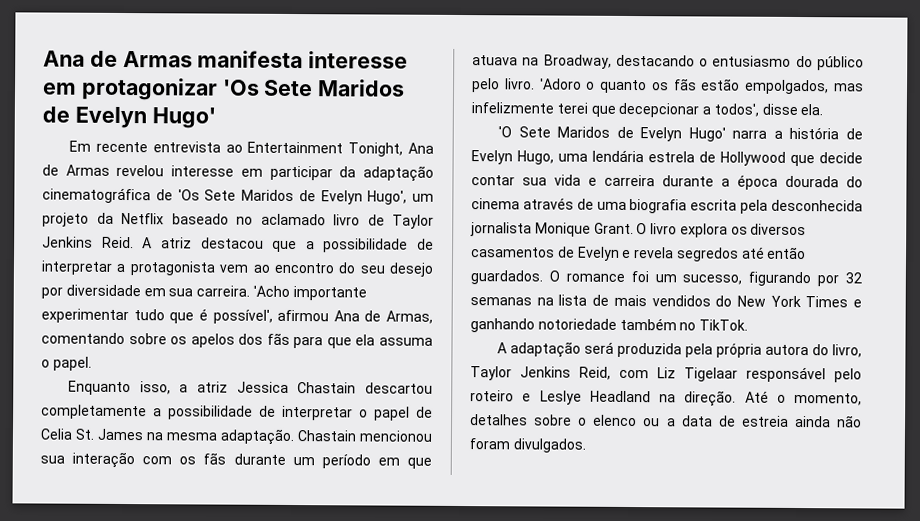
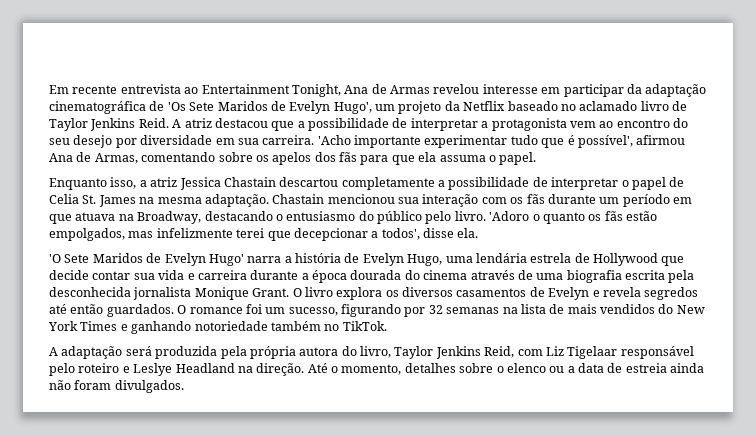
- Ana de Armas manifesta interesse em protagonizar 'Os Sete Maridos de Evelyn Hugo'

